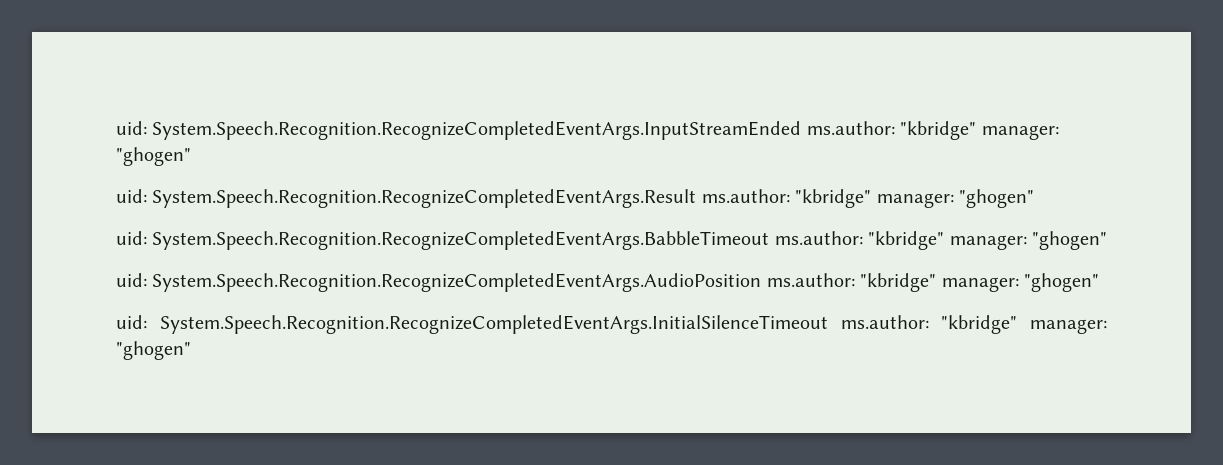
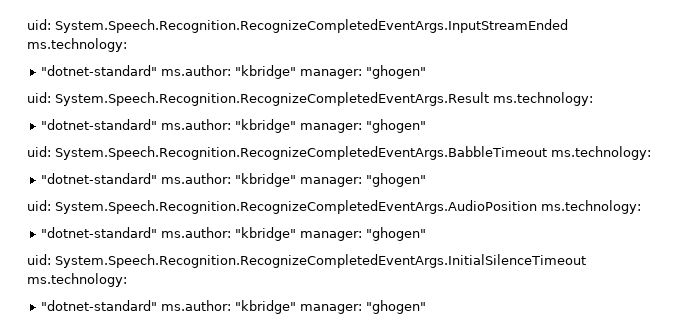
- uid: System.Speech.Recognition.RecognizeCompletedEventArgs.InputStreamEnded ms.author: "kbridge" manager: "ghogen"
+ uid: System.Speech.Recognition.RecognizeCompletedEventArgs.InputStreamEnded ms.technology:
+ "dotnet-standard" ms.author: "kbridge" manager: "ghogen"
- uid: System.Speech.Recognition.RecognizeCompletedEventArgs.Result ms.author: "kbridge" manager: "ghogen"
+ uid: System.Speech.Recognition.RecognizeCompletedEventArgs.Result ms.technology:
+ "dotnet-standard" ms.author: "kbridge" manager: "ghogen"
- uid: System.Speech.Recognition.RecognizeCompletedEventArgs.BabbleTimeout ms.author: "kbridge" manager: "ghogen"
+ uid: System.Speech.Recognition.RecognizeCompletedEventArgs.BabbleTimeout ms.technology:
+ "dotnet-standard" ms.author: "kbridge" manager: "ghogen"
- uid: System.Speech.Recognition.RecognizeCompletedEventArgs.AudioPosition ms.author: "kbridge" manager: "ghogen"
+ uid: System.Speech.Recognition.RecognizeCompletedEventArgs.AudioPosition ms.technology:
+ "dotnet-standard" ms.author: "kbridge" manager: "ghogen"
- uid: System.Speech.Recognition.RecognizeCompletedEventArgs.InitialSilenceTimeout ms.author: "kbridge" manager: "ghogen"
+ uid: System.Speech.Recognition.RecognizeCompletedEventArgs.InitialSilenceTimeout ms.technology:
+ "dotnet-standard" ms.author: "kbridge" manager: "ghogen"

